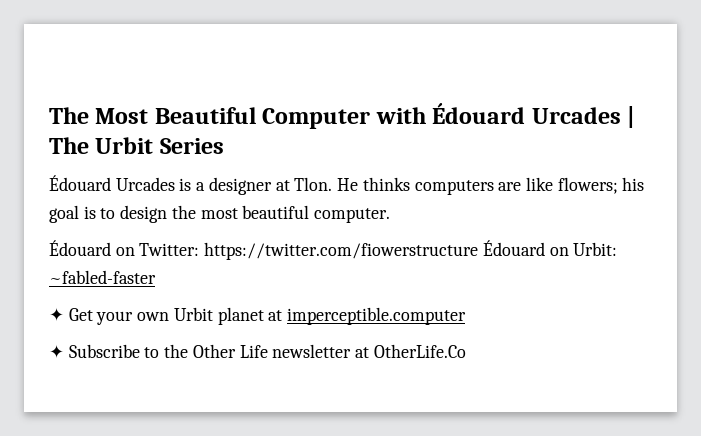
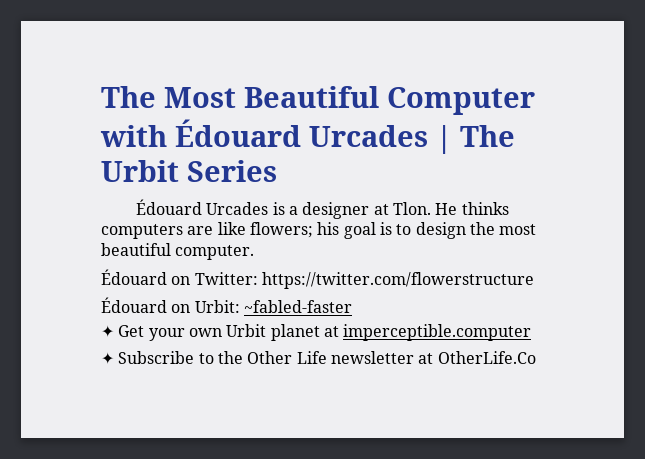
- Édouard on Twitter: https://twitter.com/fiowerstructure Édouard on Urbit: ~fabled-faster
+ Édouard on Twitter: https://twitter.com/flowerstructure
+ Édouard on Urbit: ~fabled-faster

